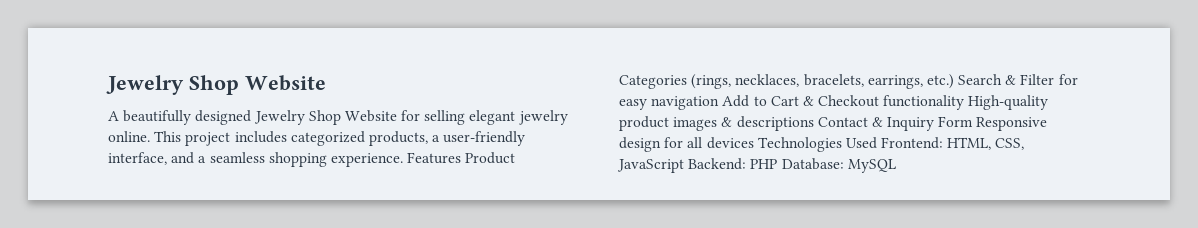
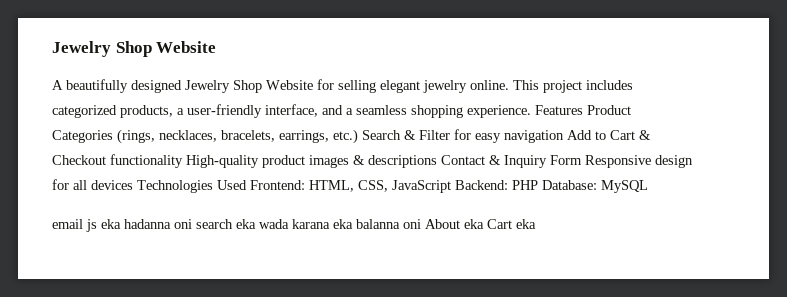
+ email js eka hadanna oni search eka wada karana eka balanna oni About eka Cart eka

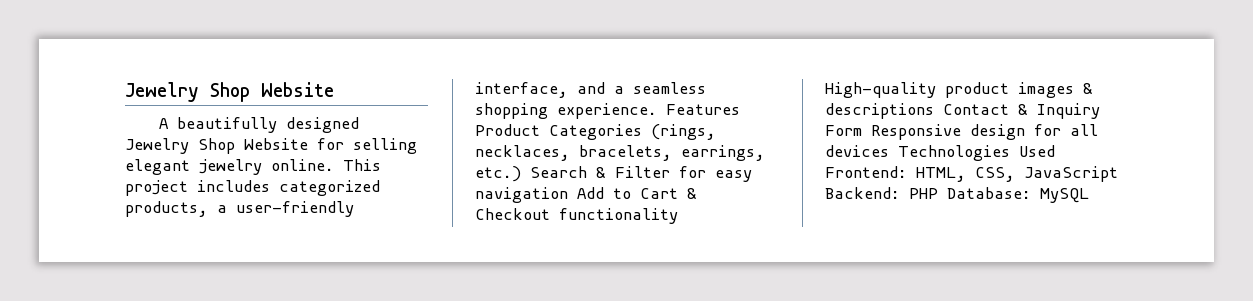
- email js eka hadanna oni search eka wada karana eka balanna oni About eka Cart eka

